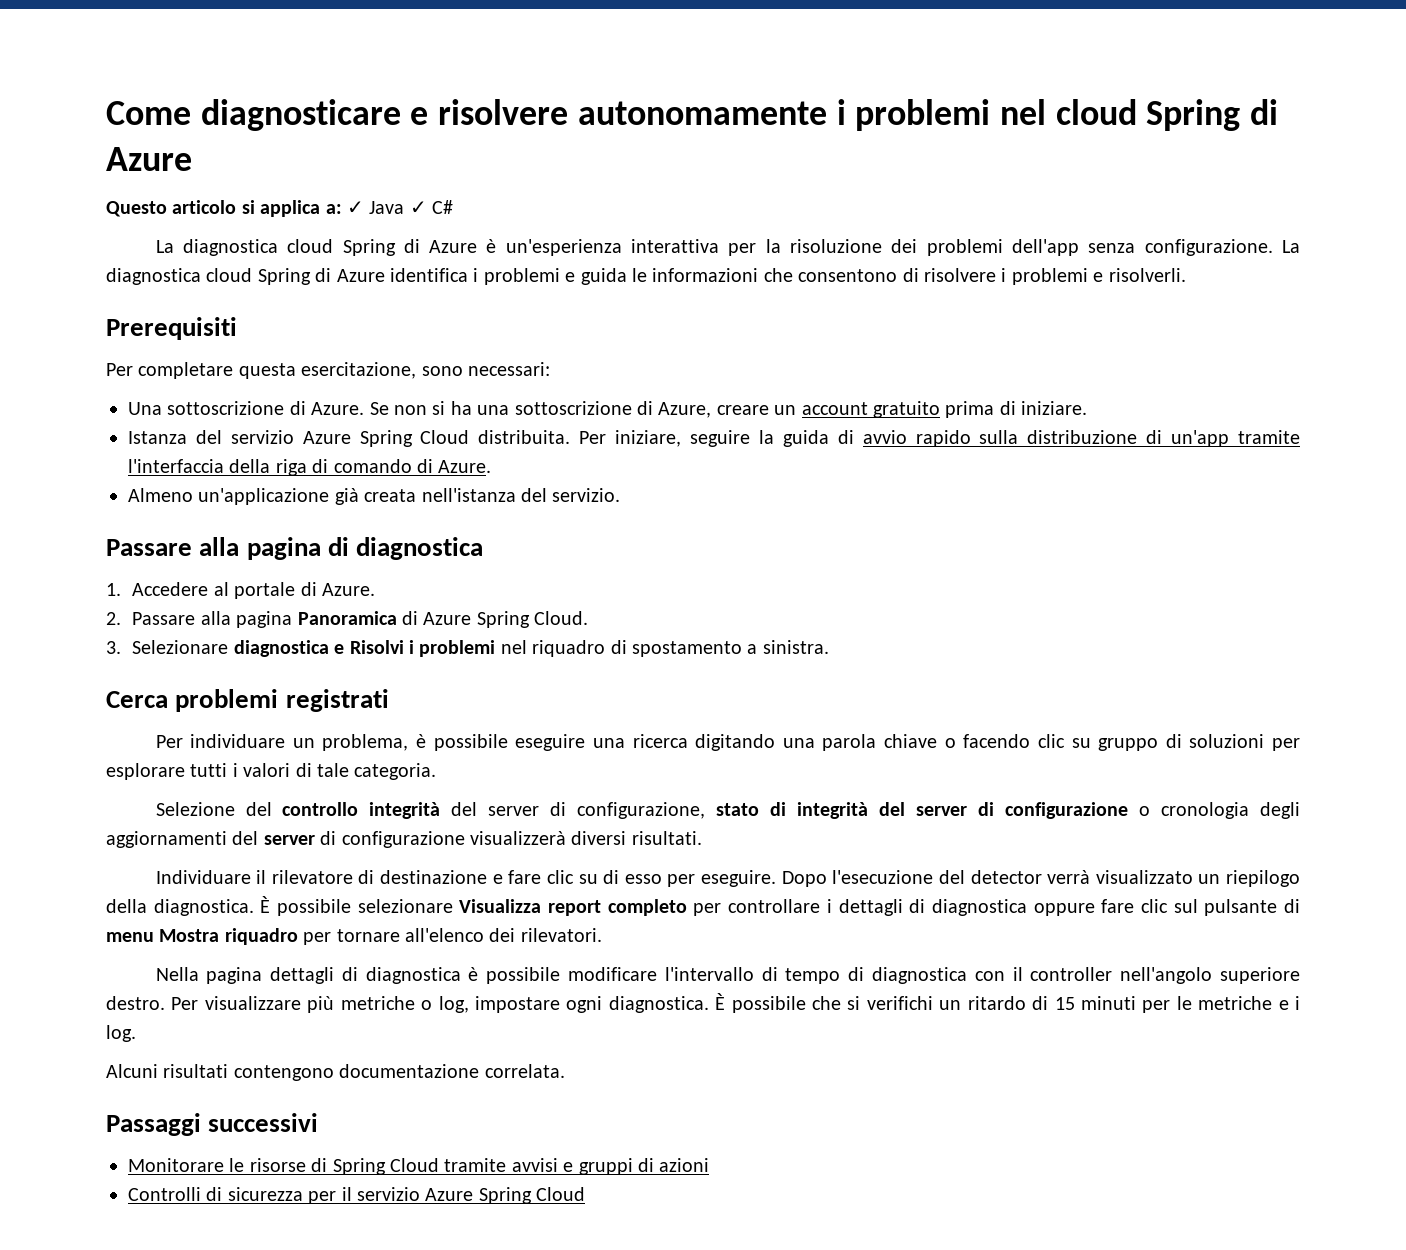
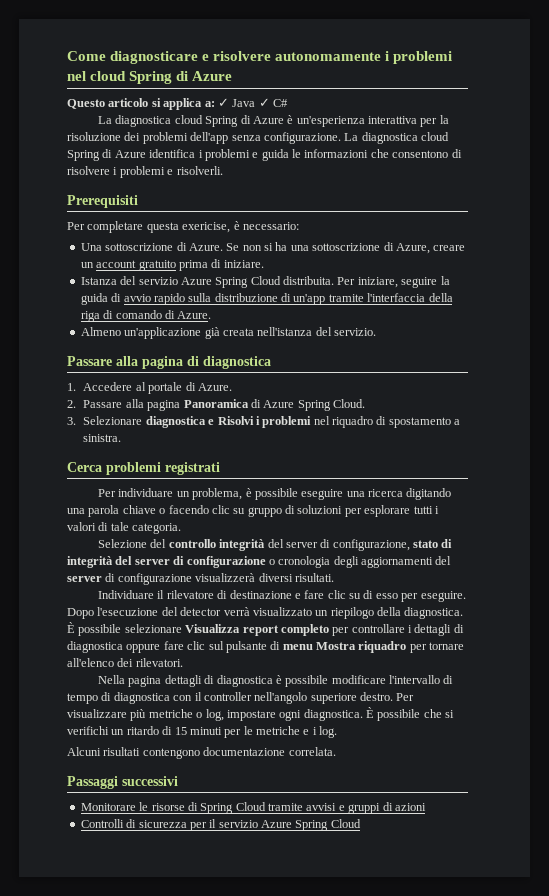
- Per completare questa esercitazione, sono necessari:
+ Per completare questa exericise, è necessario:

